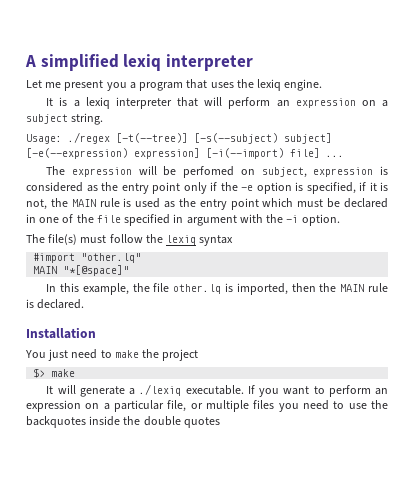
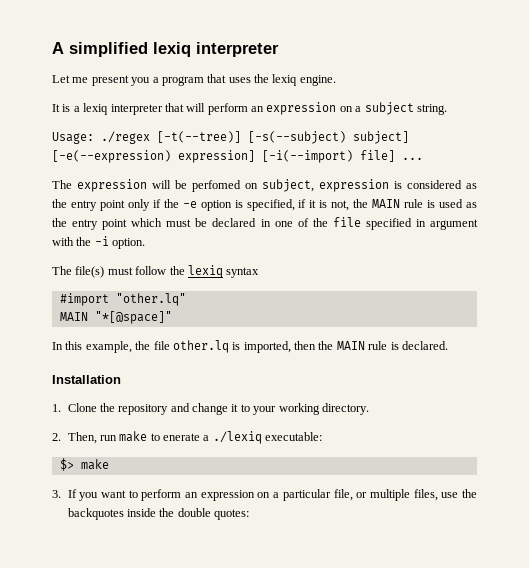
- You just need to make the project
+ 1. Clone the repository and change it to your working directory.
+ 2. Then, run make to enerate a ./lexiq executable:
  $> make
- It will generate a ./lexiq executable. If you want to perform an expression on a particular file, or multiple files you need to use the backquotes inside the double quotes
+ 3. If you want to perform an expression on a particular file, or multiple files, use the backquotes inside the double quotes:

